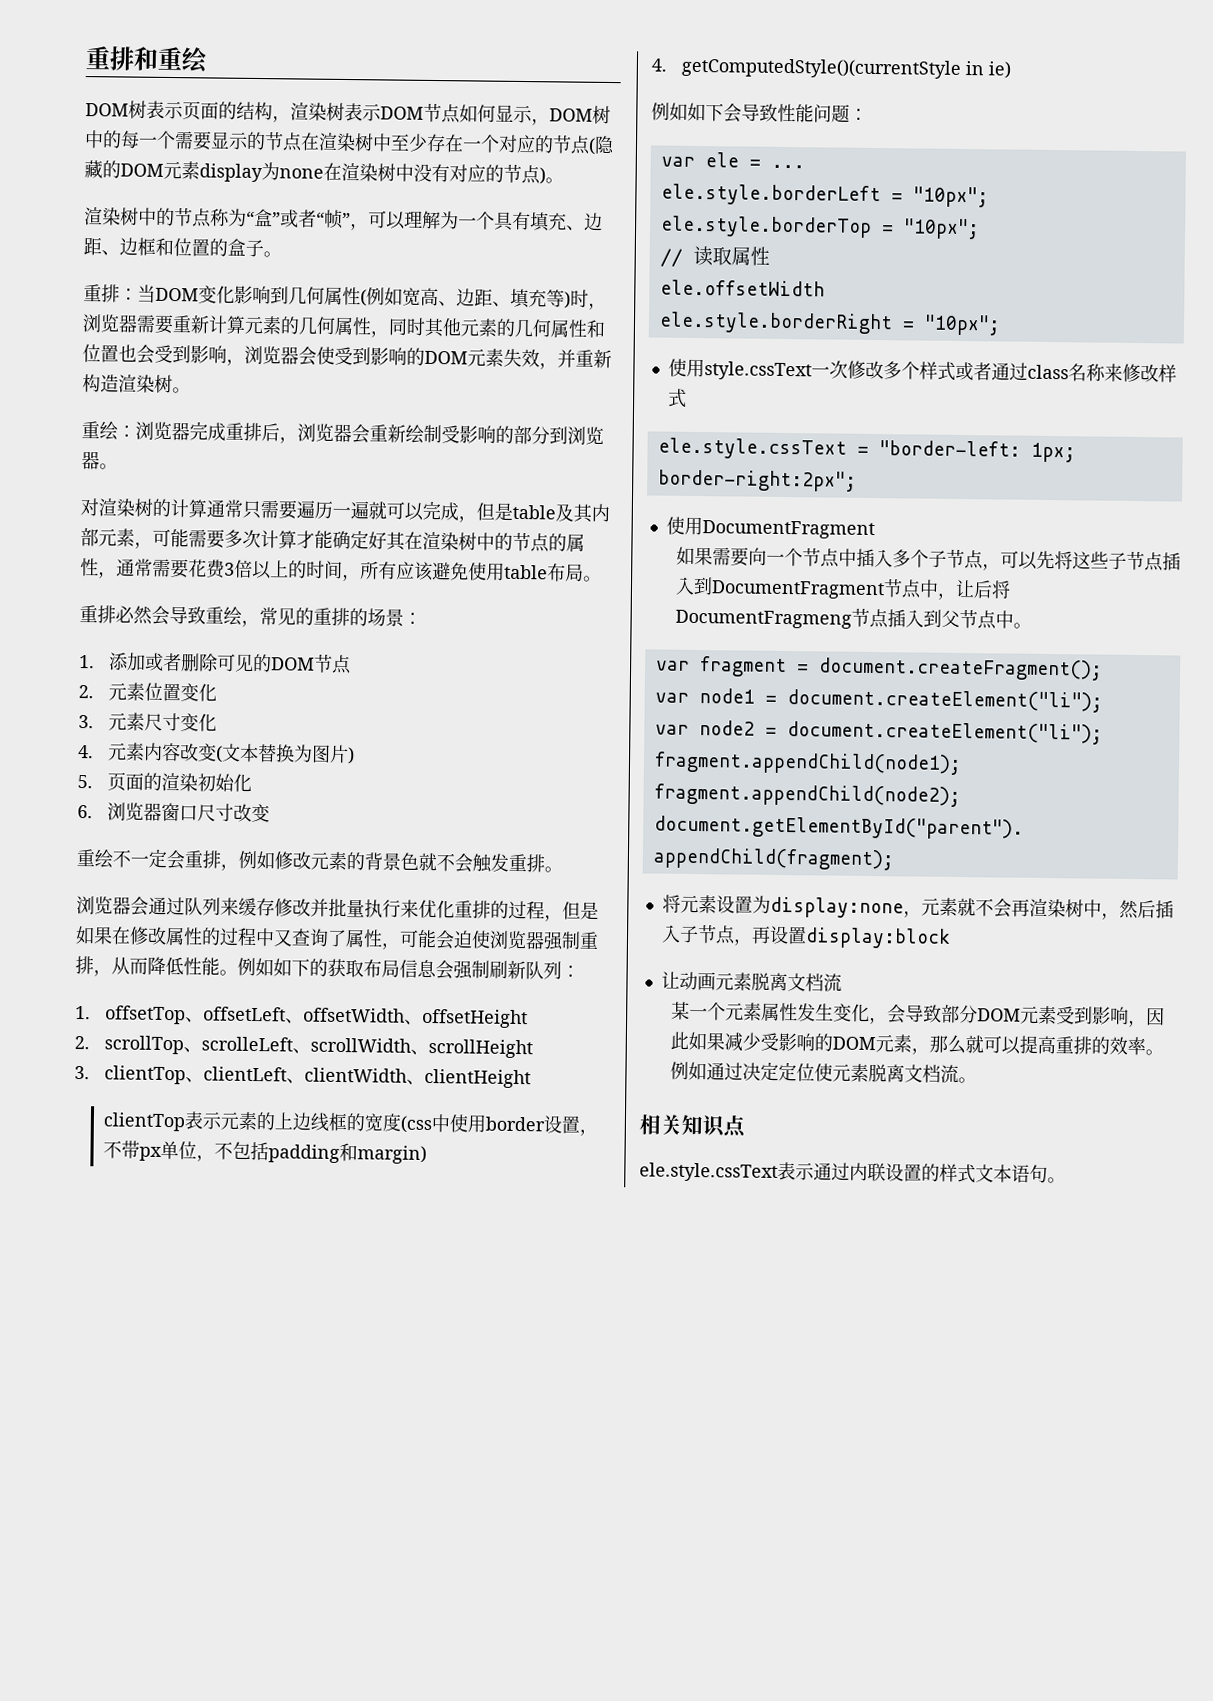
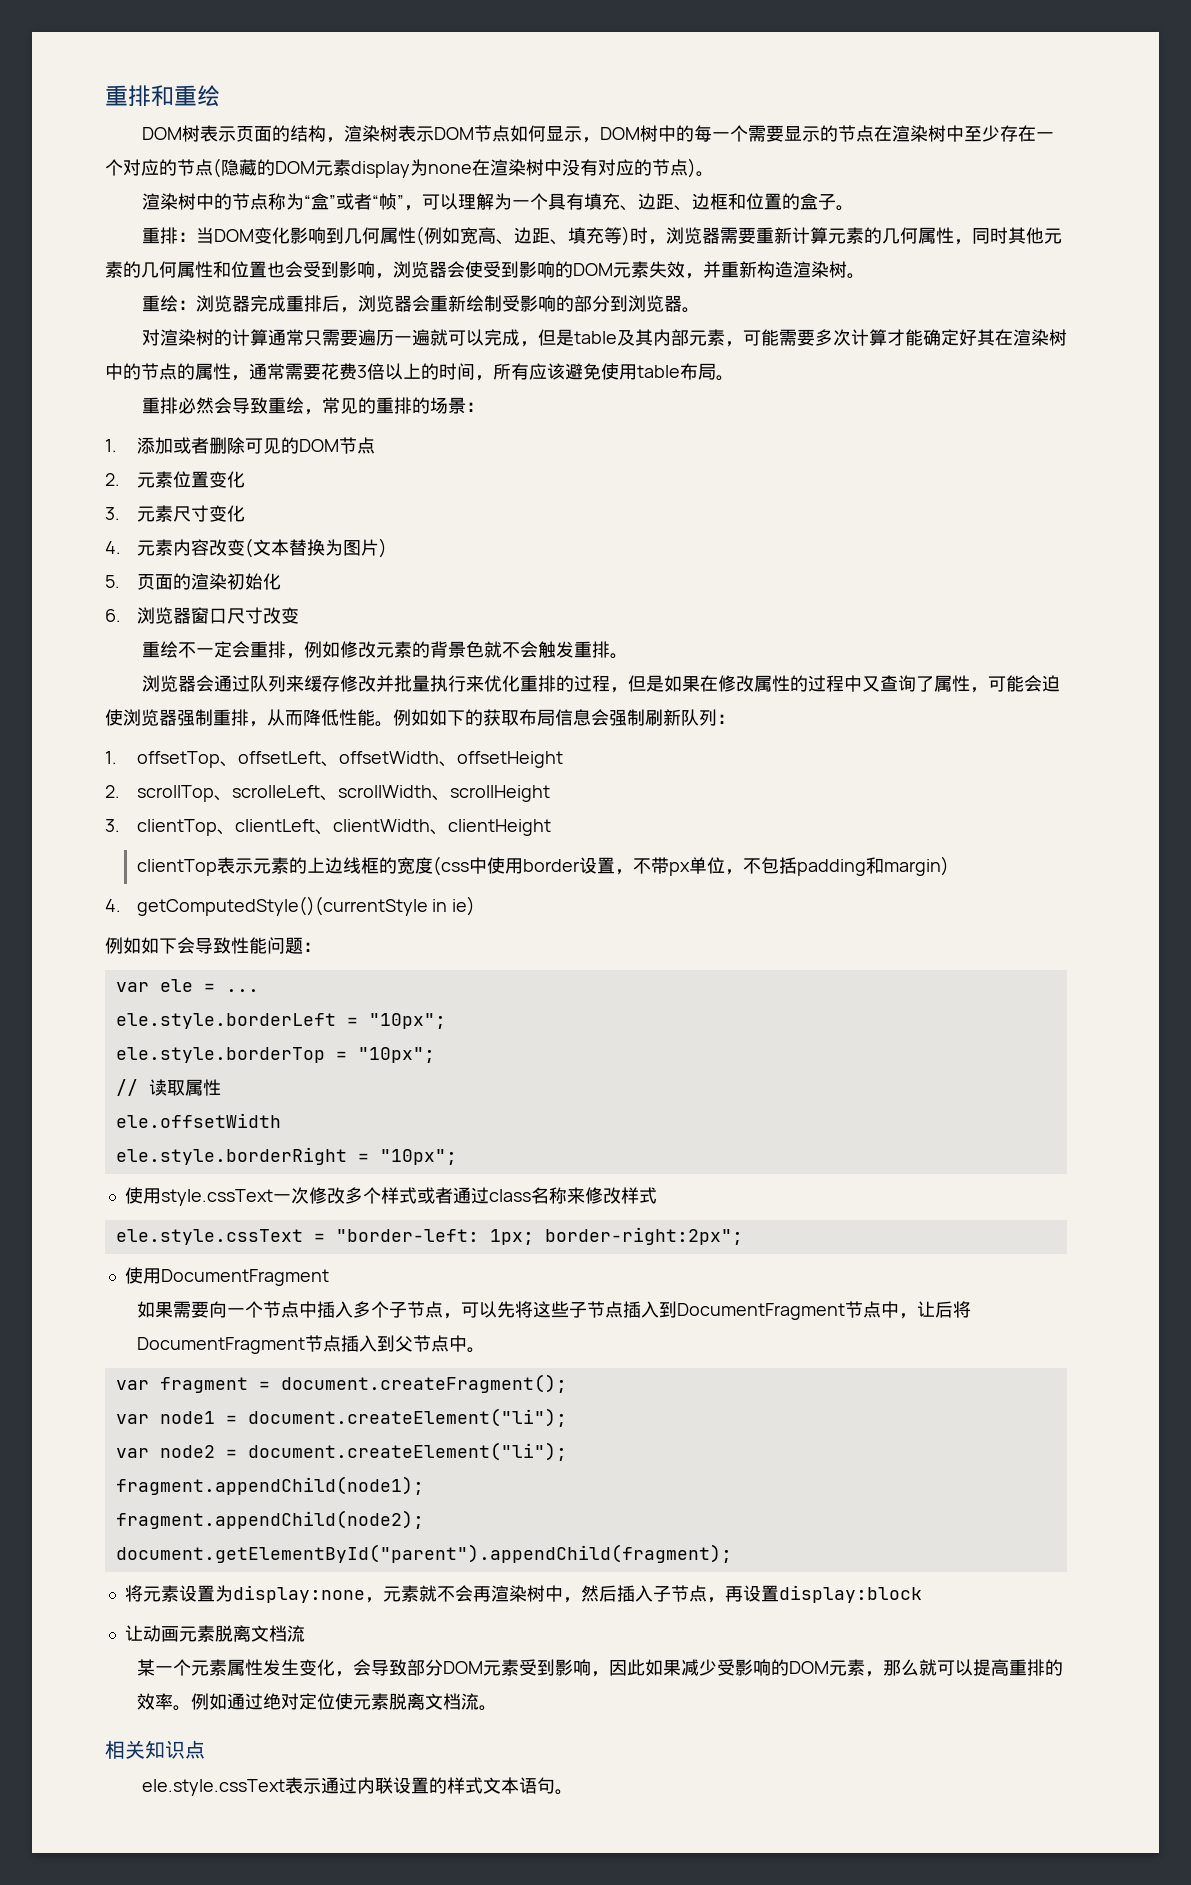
- 如果需要向一个节点中插入多个子节点，可以先将这些子节点插入到DocumentFragment节点中，让后将DocumentFragmeng节点插入到父节点中。
+ 如果需要向一个节点中插入多个子节点，可以先将这些子节点插入到DocumentFragment节点中，让后将DocumentFragment节点插入到父节点中。
- 例如通过决定定位使元素脱离文档流。
+ 例如通过绝对定位使元素脱离文档流。

